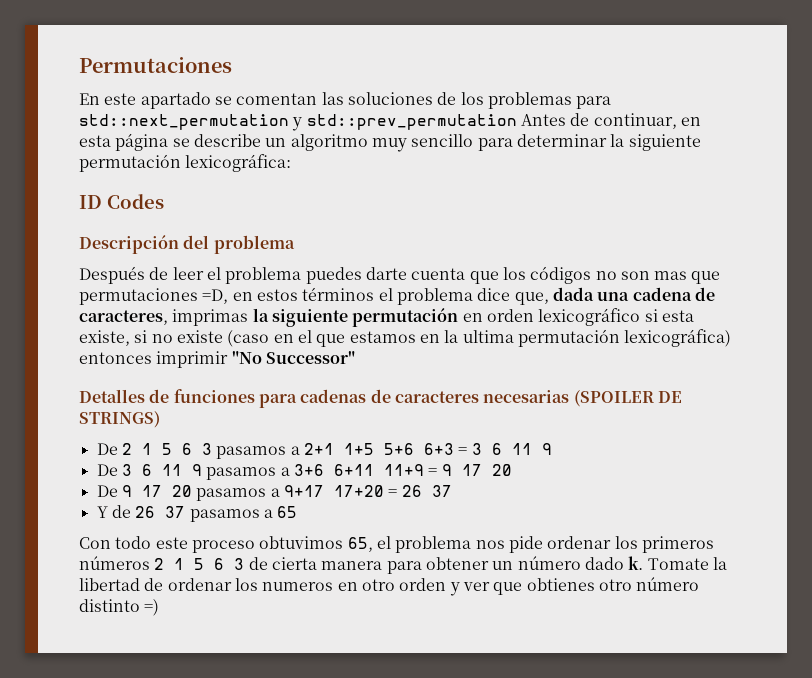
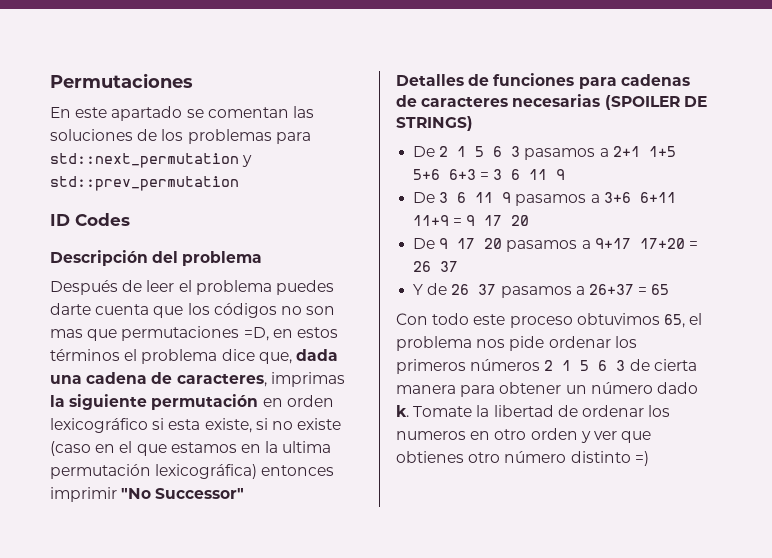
- En este apartado se comentan las soluciones de los problemas para std::next_permutation y std::prev_permutation Antes de continuar, en esta página se describe un algoritmo muy sencillo para determinar la siguiente permutación lexicográfica:
+ En este apartado se comentan las soluciones de los problemas para std::next_permutation y std::prev_permutation
- Y de 26 37 pasamos a 65
+ Y de 26 37 pasamos a 26+37 = 65

